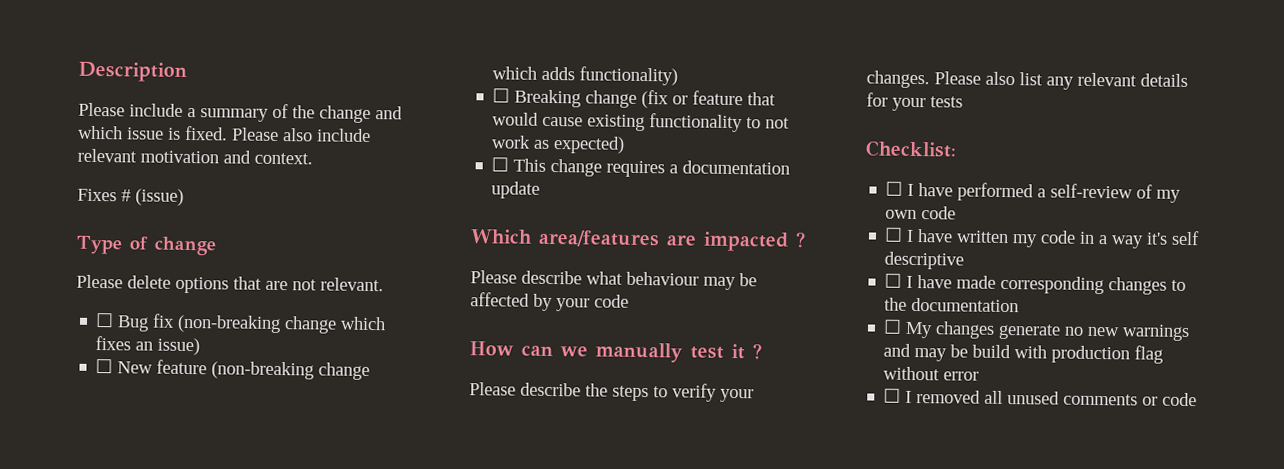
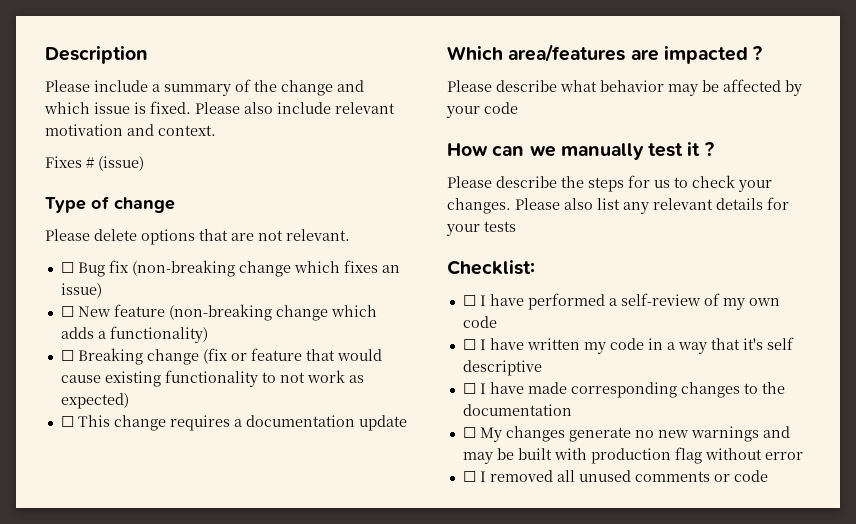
- ☐ New feature (non-breaking change which adds functionality)
+ ☐ New feature (non-breaking change which adds a functionality)
- Please describe what behaviour may be affected by your code
+ Please describe what behavior may be affected by your code
- Please describe the steps to verify your changes.
+ Please describe the steps for us to check your changes.
- ☐ I have written my code in a way it's self descriptive
+ ☐ I have written my code in a way that it's self descriptive
- ☐ My changes generate no new warnings and may be build with production flag without error
+ ☐ My changes generate no new warnings and may be built with production flag without error

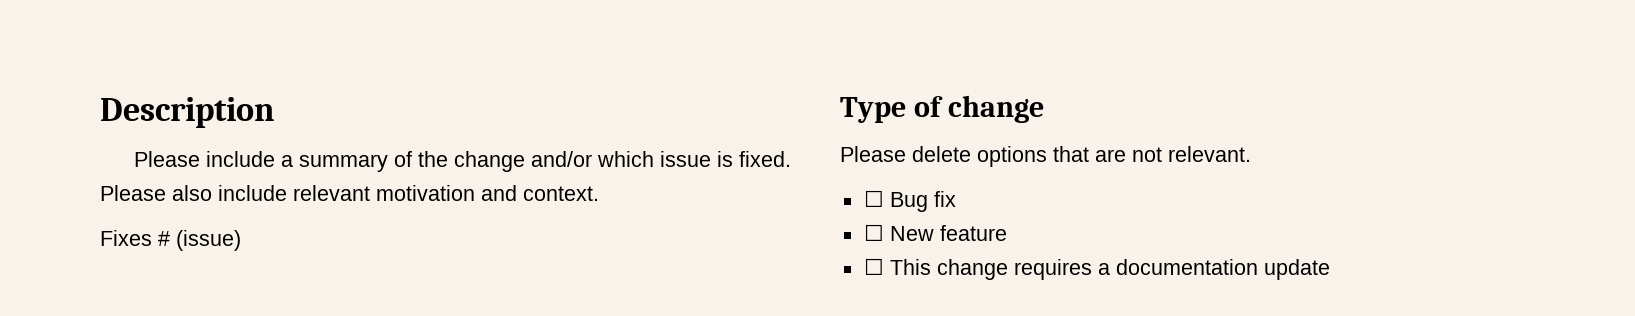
- Please include a summary of the change and which issue is fixed.
+ Please include a summary of the change and/or which issue is fixed.
- ☐ Bug fix (non-breaking change which fixes an issue)
- ☐ New feature (non-breaking change which adds a functionality)
- ☐ Breaking change (fix or feature that would cause existing functionality to not work as expected)
+ ☐ Bug fix
+ ☐ New feature
- Which area/features are impacted ?
- Please describe what behavior may be affected by your code
- How can we manually test it ?
- Please describe the steps for us to check your changes. Please also list any relevant details for your tests
- Checklist:
- ☐ I have performed a self-review of my own code
- ☐ I have written my code in a way that it's self descriptive
- ☐ I have made corresponding changes to the documentation
- ☐ My changes generate no new warnings and may be built with production flag without error
- ☐ I removed all unused comments or code

